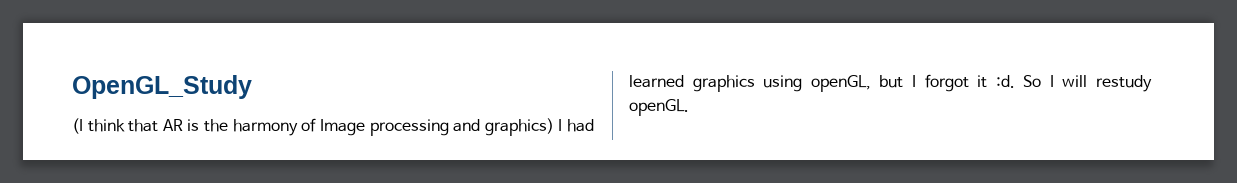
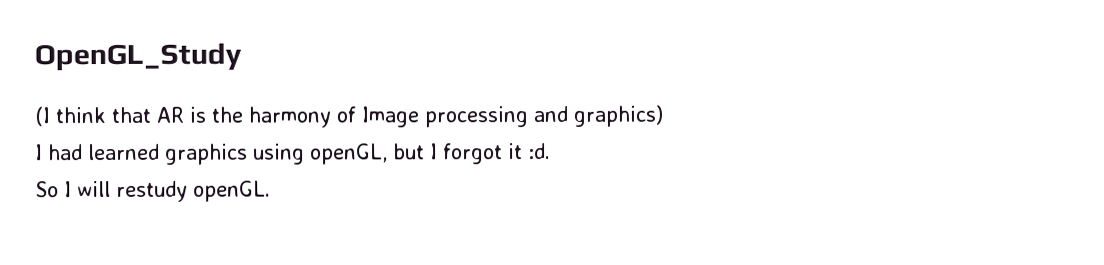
- (I think that AR is the harmony of Image processing and graphics) I had learned graphics using openGL, but I forgot it :d. So I will restudy openGL.
+ (I think that AR is the harmony of Image processing and graphics)
+ I had learned graphics using openGL, but I forgot it :d.
+ So I will restudy openGL.

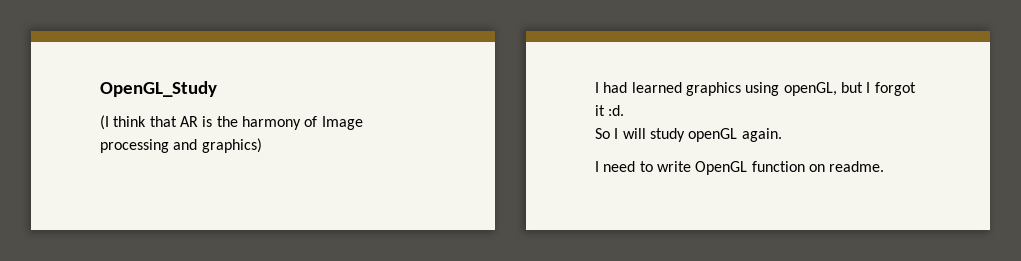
- So I will restudy openGL.
+ So I will study openGL again.
+ I need to write OpenGL function on readme.

